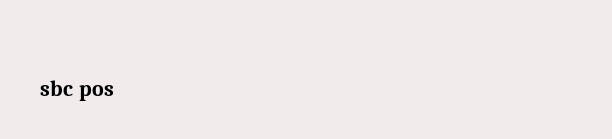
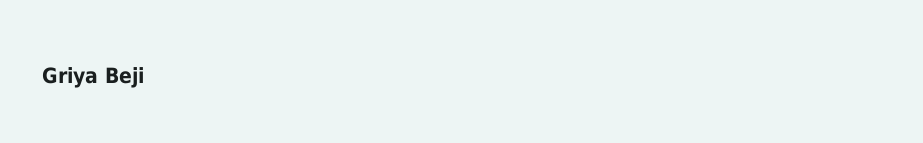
- sbc pos
+ Griya Beji

